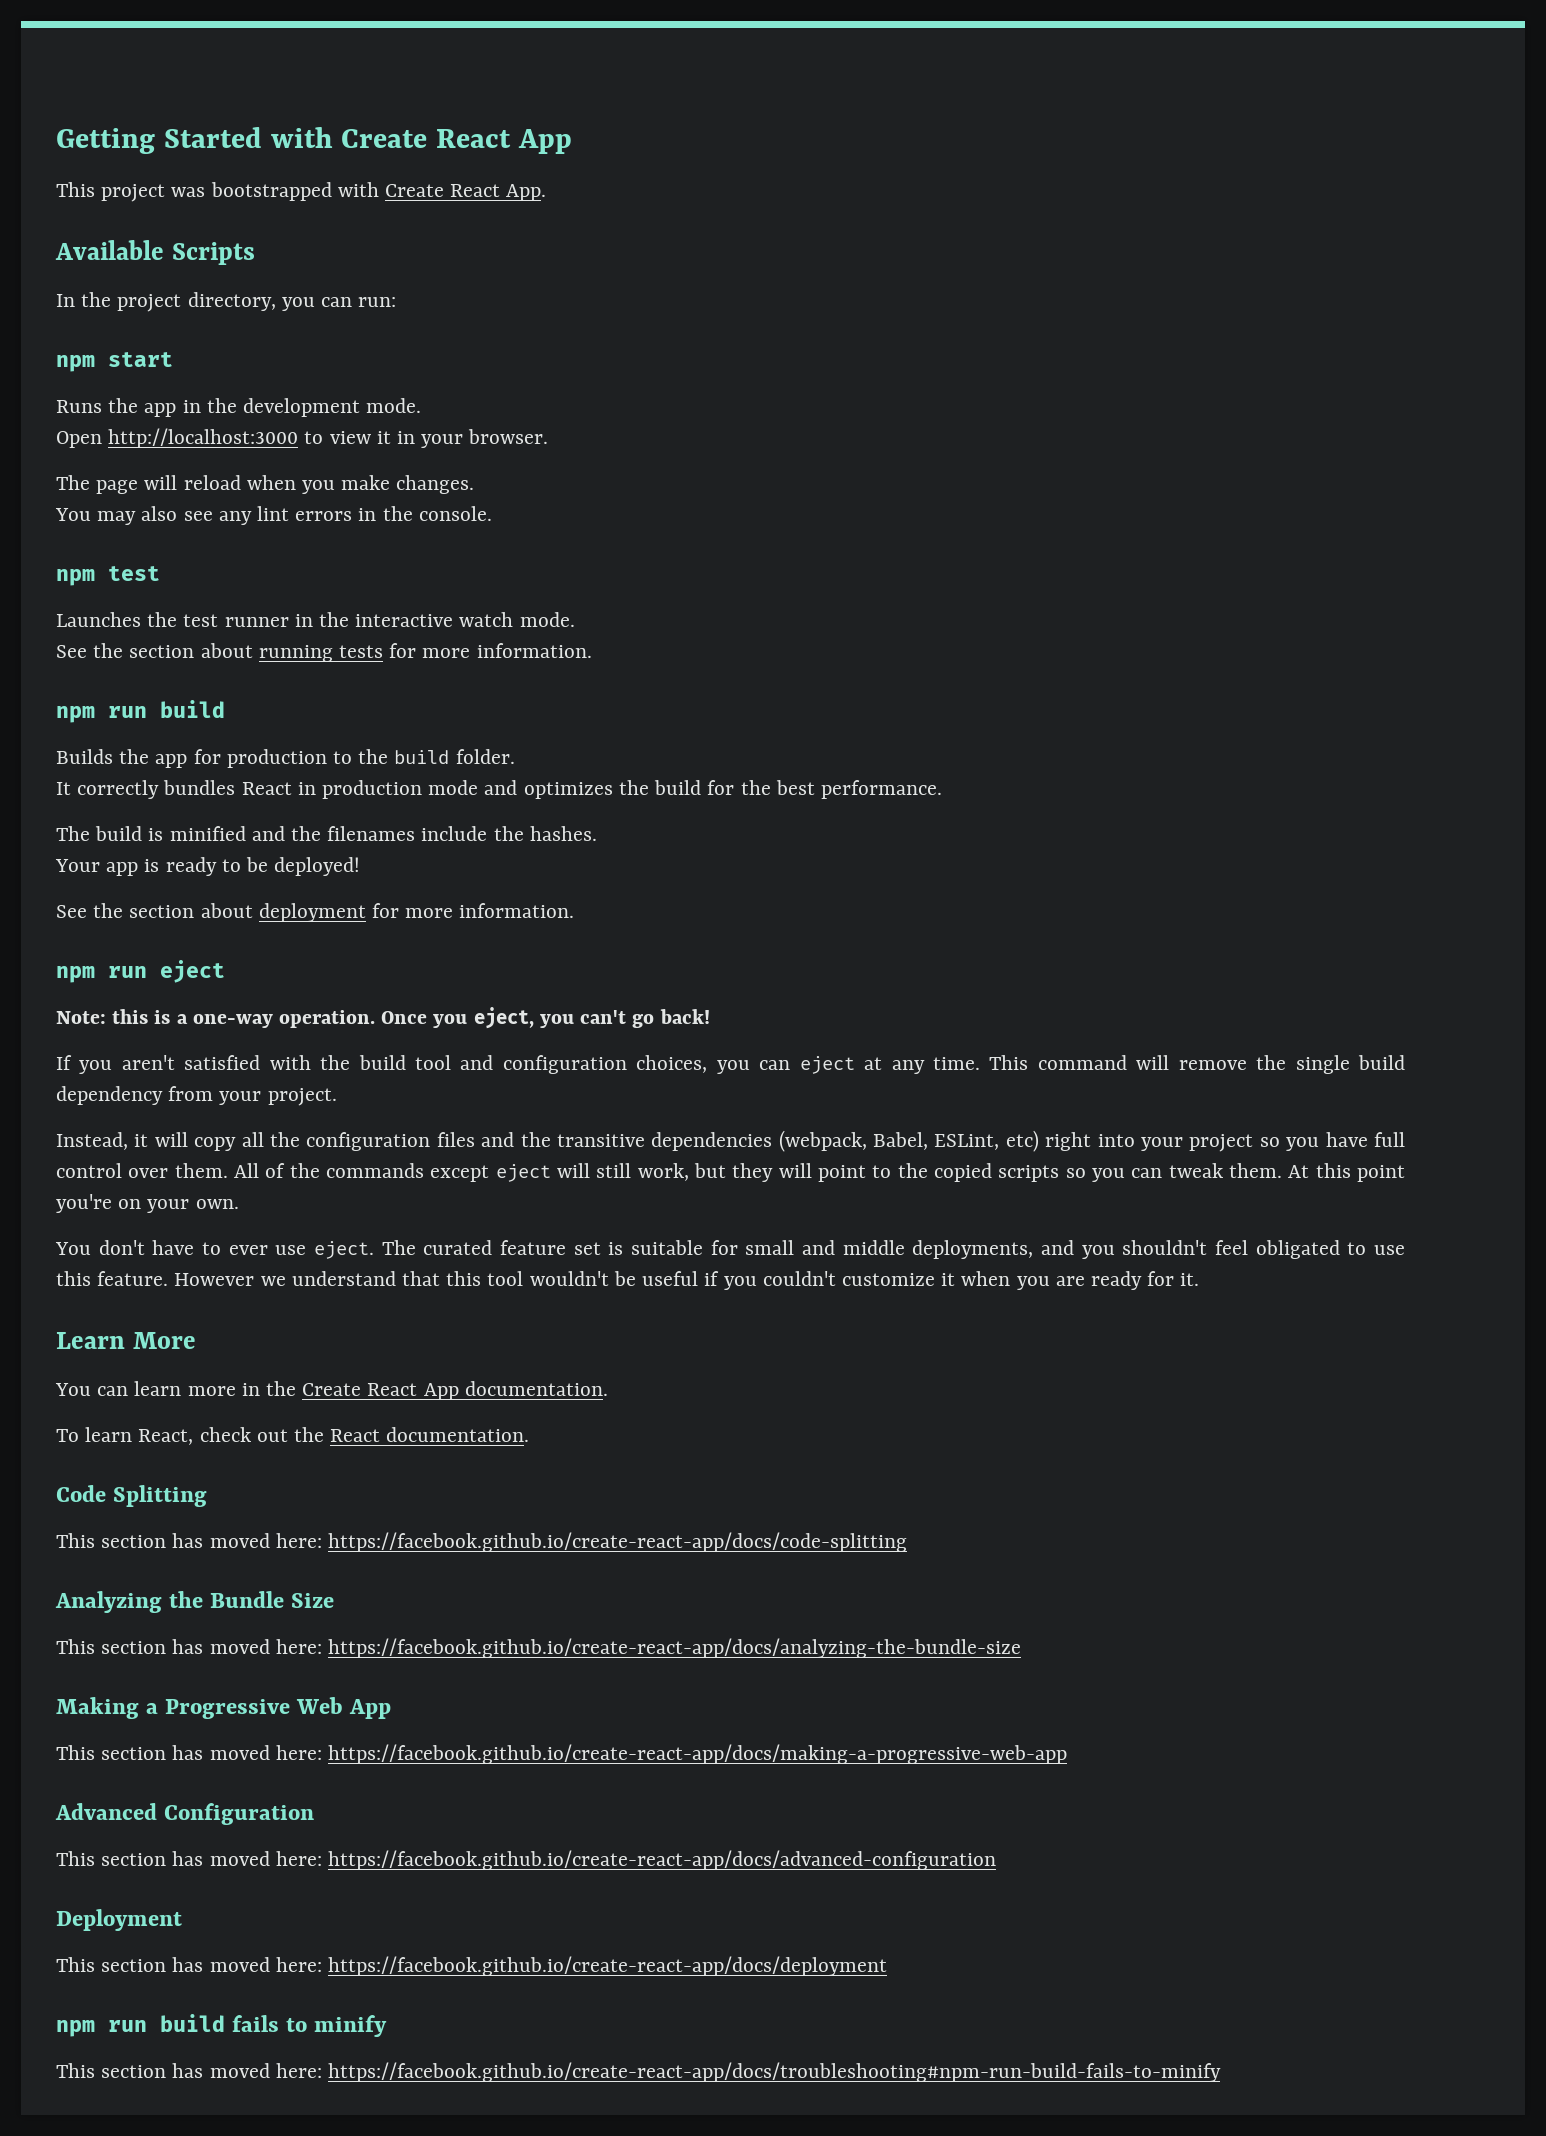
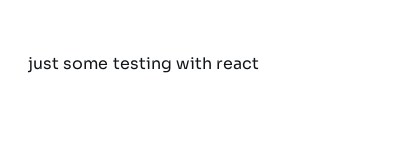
- Getting Started with Create React App
- This project was bootstrapped with Create React App.
- Available Scripts
- In the project directory, you can run:
- npm start
- Runs the app in the development mode.
- Open http://localhost:3000 to view it in your browser.
- The page will reload when you make changes.
- You may also see any lint errors in the console.
- npm test
- Launches the test runner in the interactive watch mode.
- See the section about running tests for more information.
- npm run build
- Builds the app for production to the build folder.
- It correctly bundles React in production mode and optimizes the build for the best performance.
- The build is minified and the filenames include the hashes.
- Your app is ready to be deployed!
- See the section about deployment for more information.
- npm run eject
- Note: this is a one-way operation. Once you eject, you can't go back!
- If you aren't satisfied with the build tool and configuration choices, you can eject at any time. This command will remove the single build dependency from your project.
- Instead, it will copy all the configuration files and the transitive dependencies (webpack, Babel, ESLint, etc) right into your project so you have full control over them. All of the commands except eject will still work, but they will point to the copied scripts so you can tweak them. At this point you're on your own.
- You don't have to ever use eject. The curated feature set is suitable for small and middle deployments, and you shouldn't feel obligated to use this feature. However we understand that this tool wouldn't be useful if you couldn't customize it when you are ready for it.
- Learn More
- You can learn more in the Create React App documentation.
- To learn React, check out the React documentation.
- Code Splitting
- This section has moved here: https://facebook.github.io/create-react-app/docs/code-splitting
- Analyzing the Bundle Size
- This section has moved here: https://facebook.github.io/create-react-app/docs/analyzing-the-bundle-size
- Making a Progressive Web App
- This section has moved here: https://facebook.github.io/create-react-app/docs/making-a-progressive-web-app
- Advanced Configuration
- This section has moved here: https://facebook.github.io/create-react-app/docs/advanced-configuration
- Deployment
- This section has moved here: https://facebook.github.io/create-react-app/docs/deployment
- npm run build fails to minify
- This section has moved here: https://facebook.github.io/create-react-app/docs/troubleshooting#npm-run-build-fails-to-minify
+ just some testing with react

